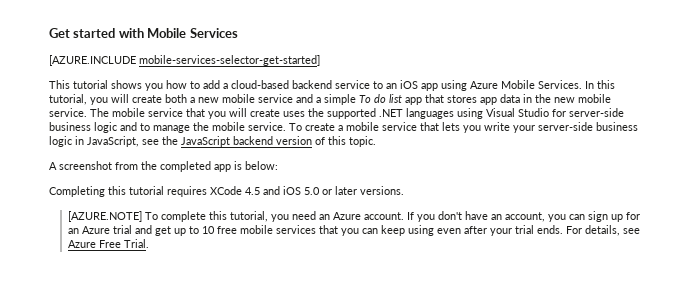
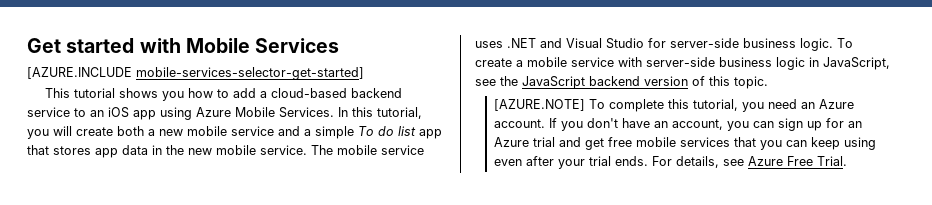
- The mobile service that you will create uses the supported .NET languages using Visual Studio for server-side business logic and to manage the mobile service.
+ The mobile service uses .NET and Visual Studio for server-side business logic.
- To create a mobile service that lets you write your server-side business logic in JavaScript, see the JavaScript backend version of this topic.
+ To create a mobile service with server-side business logic in JavaScript, see the JavaScript backend version of this topic.
- A screenshot from the completed app is below:
- Completing this tutorial requires XCode 4.5 and iOS 5.0 or later versions.
- If you don't have an account, you can sign up for an Azure trial and get up to 10 free mobile services that you can keep using even after your trial ends.
+ If you don't have an account, you can sign up for an Azure trial and get free mobile services that you can keep using even after your trial ends.

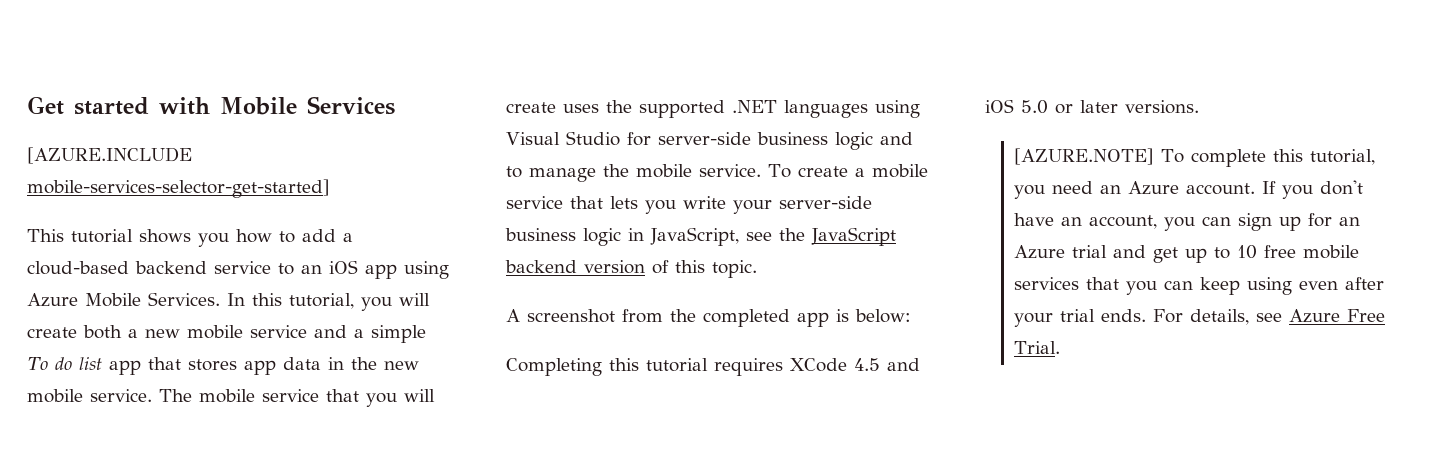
- The mobile service uses .NET and Visual Studio for server-side business logic.
+ The mobile service that you will create uses the supported .NET languages using Visual Studio for server-side business logic and to manage the mobile service.
- To create a mobile service with server-side business logic in JavaScript, see the JavaScript backend version of this topic.
+ To create a mobile service that lets you write your server-side business logic in JavaScript, see the JavaScript backend version of this topic.
+ A screenshot from the completed app is below:
+ Completing this tutorial requires XCode 4.5 and iOS 5.0 or later versions.
- If you don't have an account, you can sign up for an Azure trial and get free mobile services that you can keep using even after your trial ends.
+ If you don't have an account, you can sign up for an Azure trial and get up to 10 free mobile services that you can keep using even after your trial ends.

